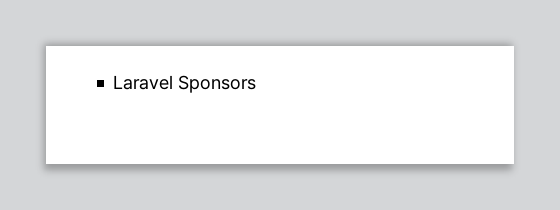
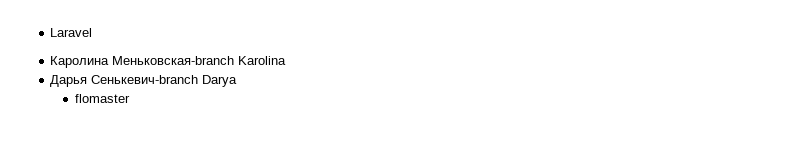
- Laravel Sponsors
+ Laravel
+ Каролина Меньковская-branch Karolina
+ Дарья Сенькевич-branch Darya
+ flomaster

